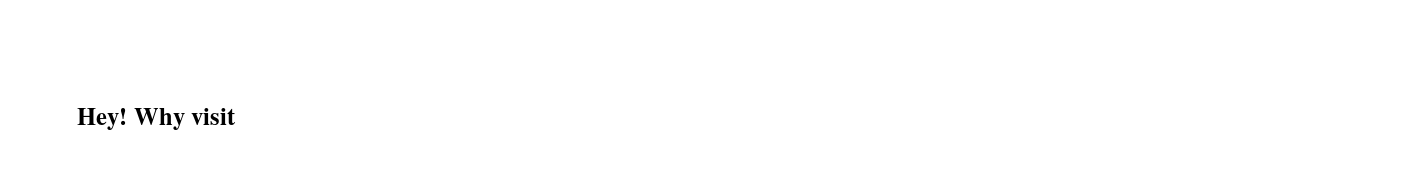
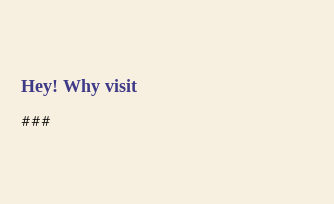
+ ###

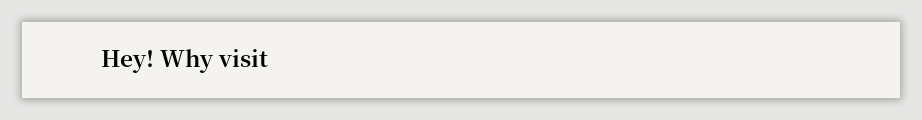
- ###

